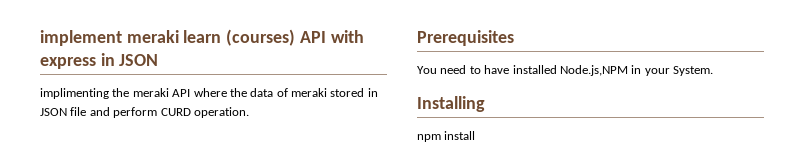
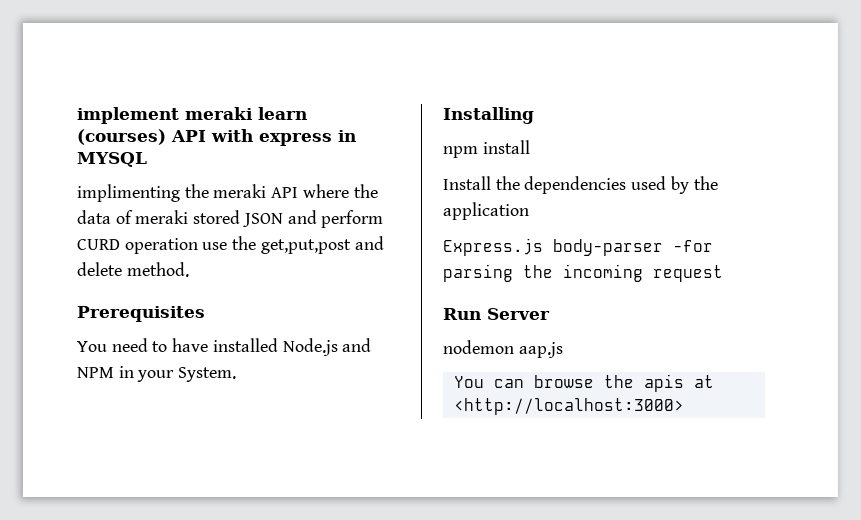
- implement meraki learn (courses) API with express in JSON
+ implement meraki learn (courses) API with express in MYSQL
- implimenting the meraki API where the data of meraki stored in JSON file and perform CURD operation.
+ implimenting the meraki API where the data of meraki stored JSON and perform CURD operation use the get,put,post and delete method.
- You need to have installed Node.js,NPM in your System.
+ You need to have installed Node.js and NPM in your System.
+ Install the dependencies used by the application
+ Express.js body-parser -for parsing the incoming request
+ Run Server
+ nodemon aap.js
+ You can browse the apis at <http://localhost:3000>

